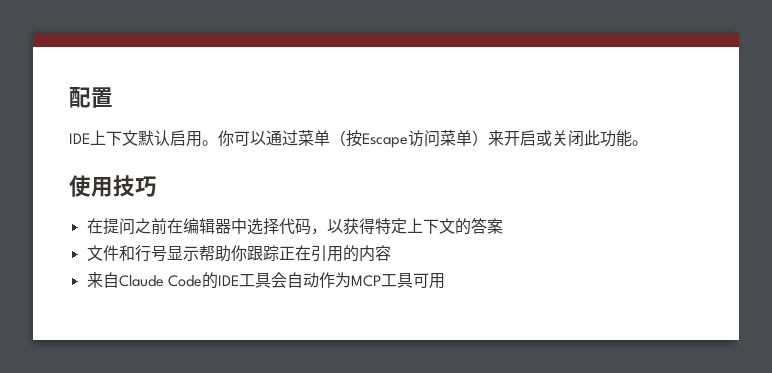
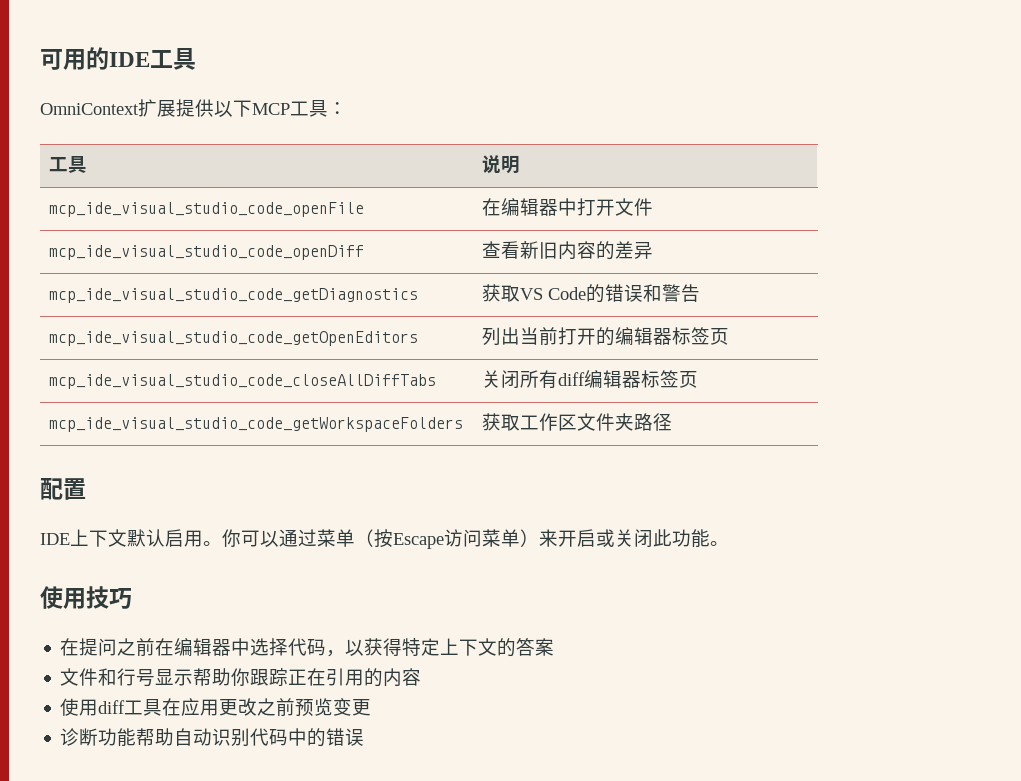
+ 可用的IDE工具
+ OmniContext扩展提供以下MCP工具：
+ 工具 | 说明
+ mcp_ide_visual_studio_code_openFile | 在编辑器中打开文件
+ mcp_ide_visual_studio_code_openDiff | 查看新旧内容的差异
+ mcp_ide_visual_studio_code_getDiagnostics | 获取VS Code的错误和警告
+ mcp_ide_visual_studio_code_getOpenEditors | 列出当前打开的编辑器标签页
+ mcp_ide_visual_studio_code_closeAllDiffTabs | 关闭所有diff编辑器标签页
+ mcp_ide_visual_studio_code_getWorkspaceFolders | 获取工作区文件夹路径
- 来自Claude Code的IDE工具会自动作为MCP工具可用
+ 使用diff工具在应用更改之前预览变更
+ 诊断功能帮助自动识别代码中的错误

